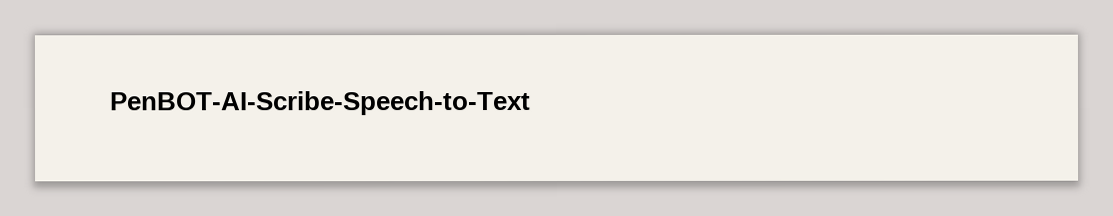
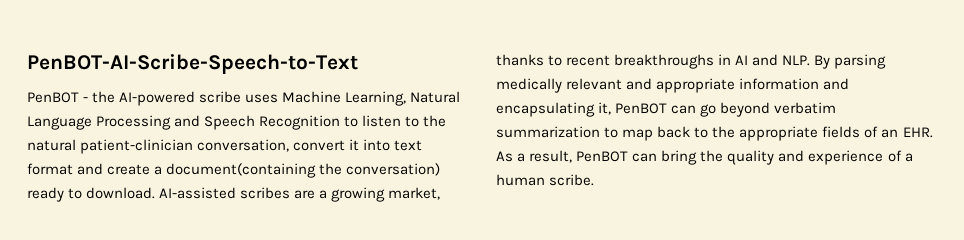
+ PenBOT - the AI-powered scribe uses Machine Learning, Natural Language Processing and Speech Recognition to listen to the natural patient-clinician conversation, convert it into text format and create a document(containing the conversation) ready to download. AI-assisted scribes are a growing market, thanks to recent breakthroughs in AI and NLP. By parsing medically relevant and appropriate information and encapsulating it, PenBOT can go beyond verbatim summarization to map back to the appropriate fields of an EHR. As a result, PenBOT can bring the quality and experience of a human scribe.

